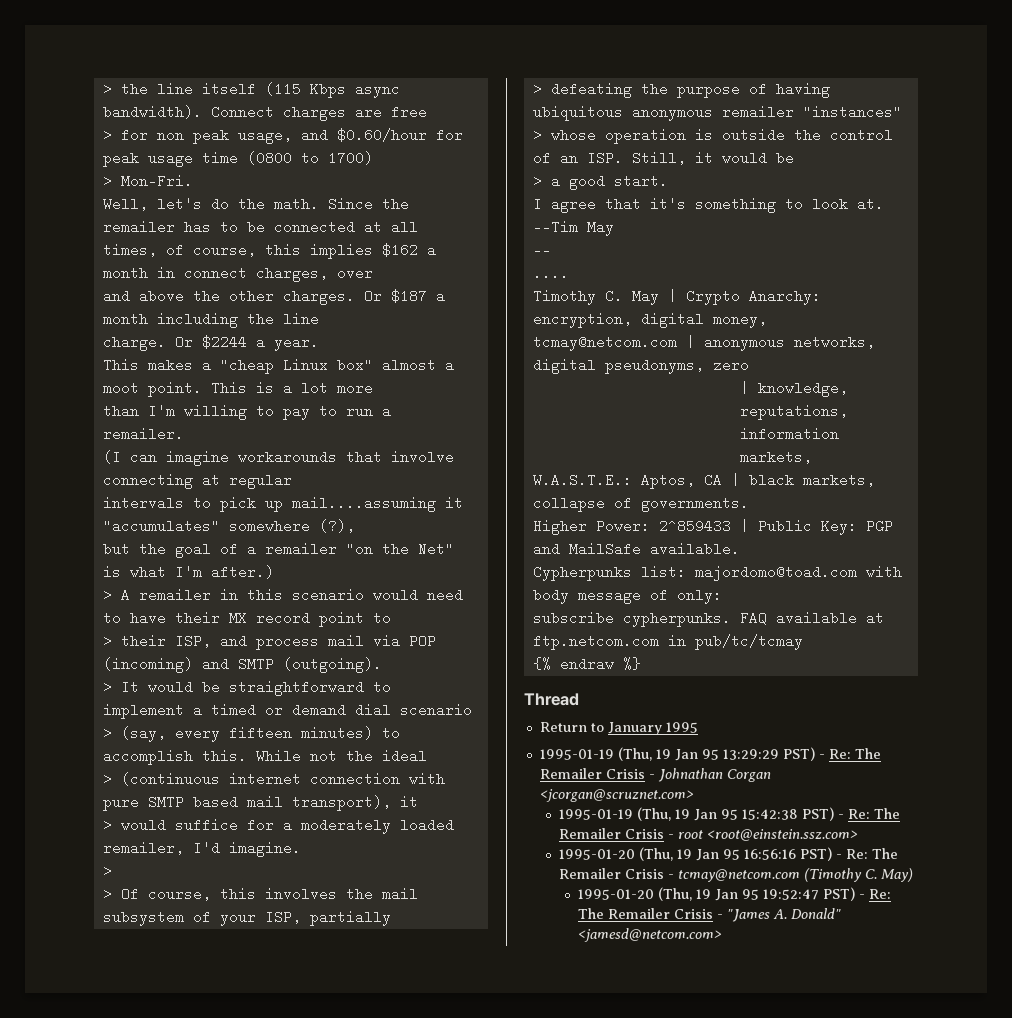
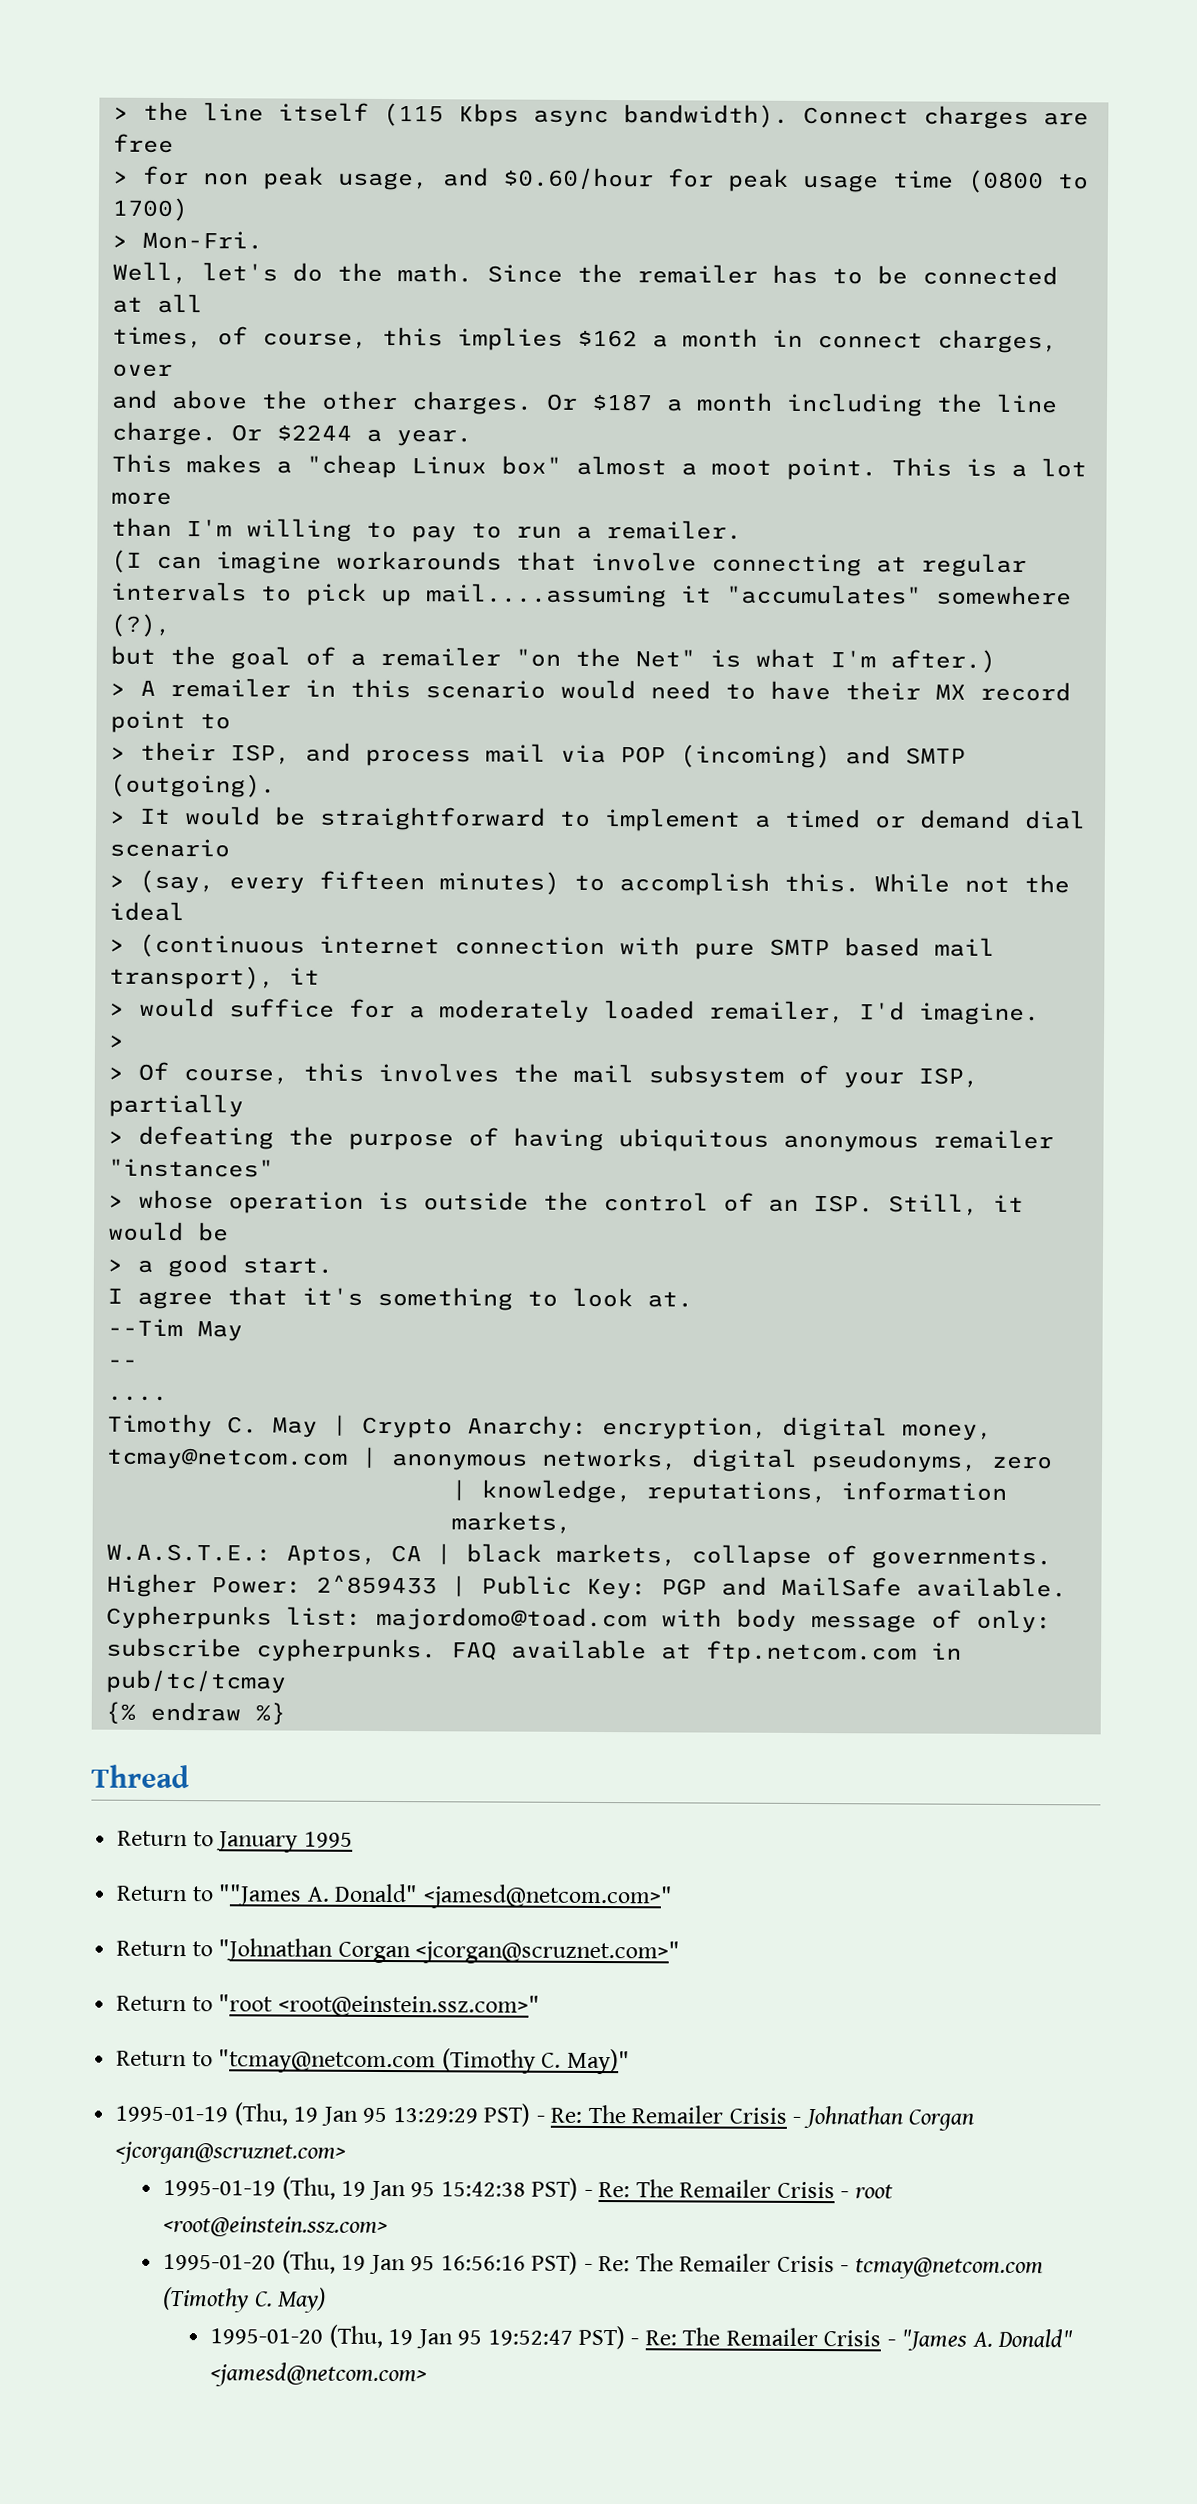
+ Return to ""James A. Donald" <jamesd@netcom.com>"
+ Return to "Johnathan Corgan <jcorgan@scruznet.com>"
+ Return to "root <root@einstein.ssz.com>"
+ Return to "tcmay@netcom.com (Timothy C. May)"

